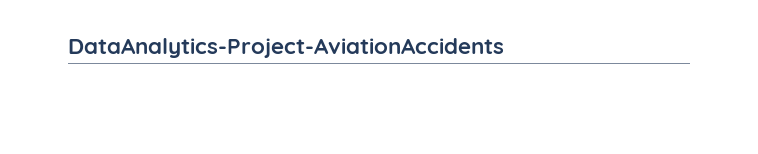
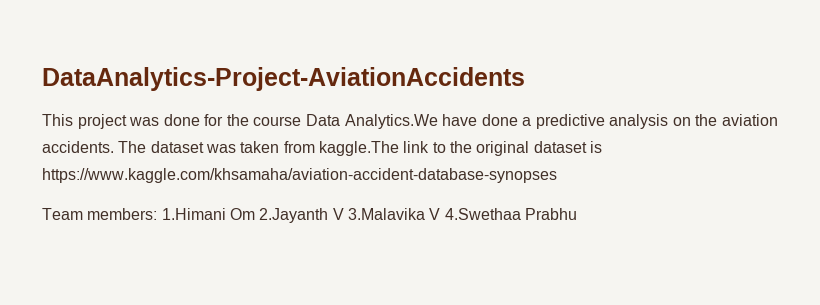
+ This project was done for the course Data Analytics.We have done a predictive analysis on the aviation accidents. The dataset was taken from kaggle.The link to the original dataset is https://www.kaggle.com/khsamaha/aviation-accident-database-synopses
+ Team members: 1.Himani Om 2.Jayanth V 3.Malavika V 4.Swethaa Prabhu

